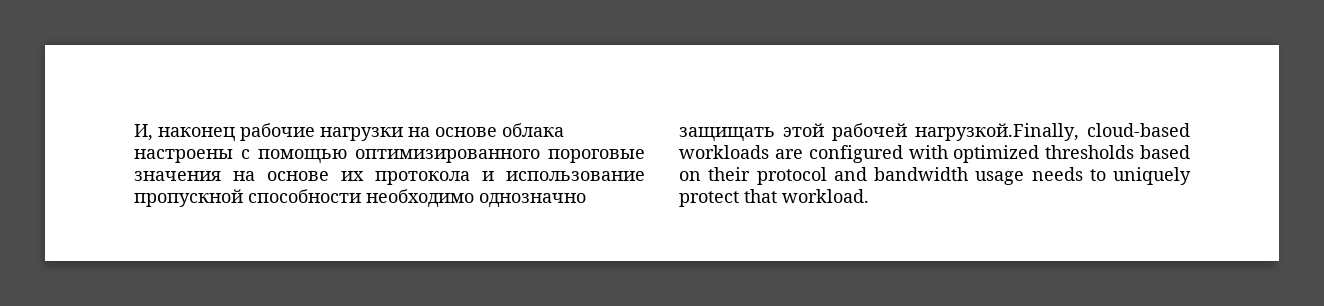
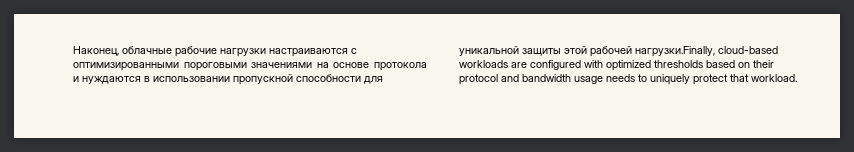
- И, наконец рабочие нагрузки на основе облака настроены с помощью оптимизированного пороговые значения на основе их протокола и использование пропускной способности необходимо однозначно защищать этой рабочей нагрузкой.Finally, cloud-based workloads are configured with optimized thresholds based on their protocol and bandwidth usage needs to uniquely protect that workload.
+ Наконец, облачные рабочие нагрузки настраиваются с оптимизированными пороговыми значениями на основе протокола и нуждаются в использовании пропускной способности для уникальной защиты этой рабочей нагрузки.Finally, cloud-based workloads are configured with optimized thresholds based on their protocol and bandwidth usage needs to uniquely protect that workload.

